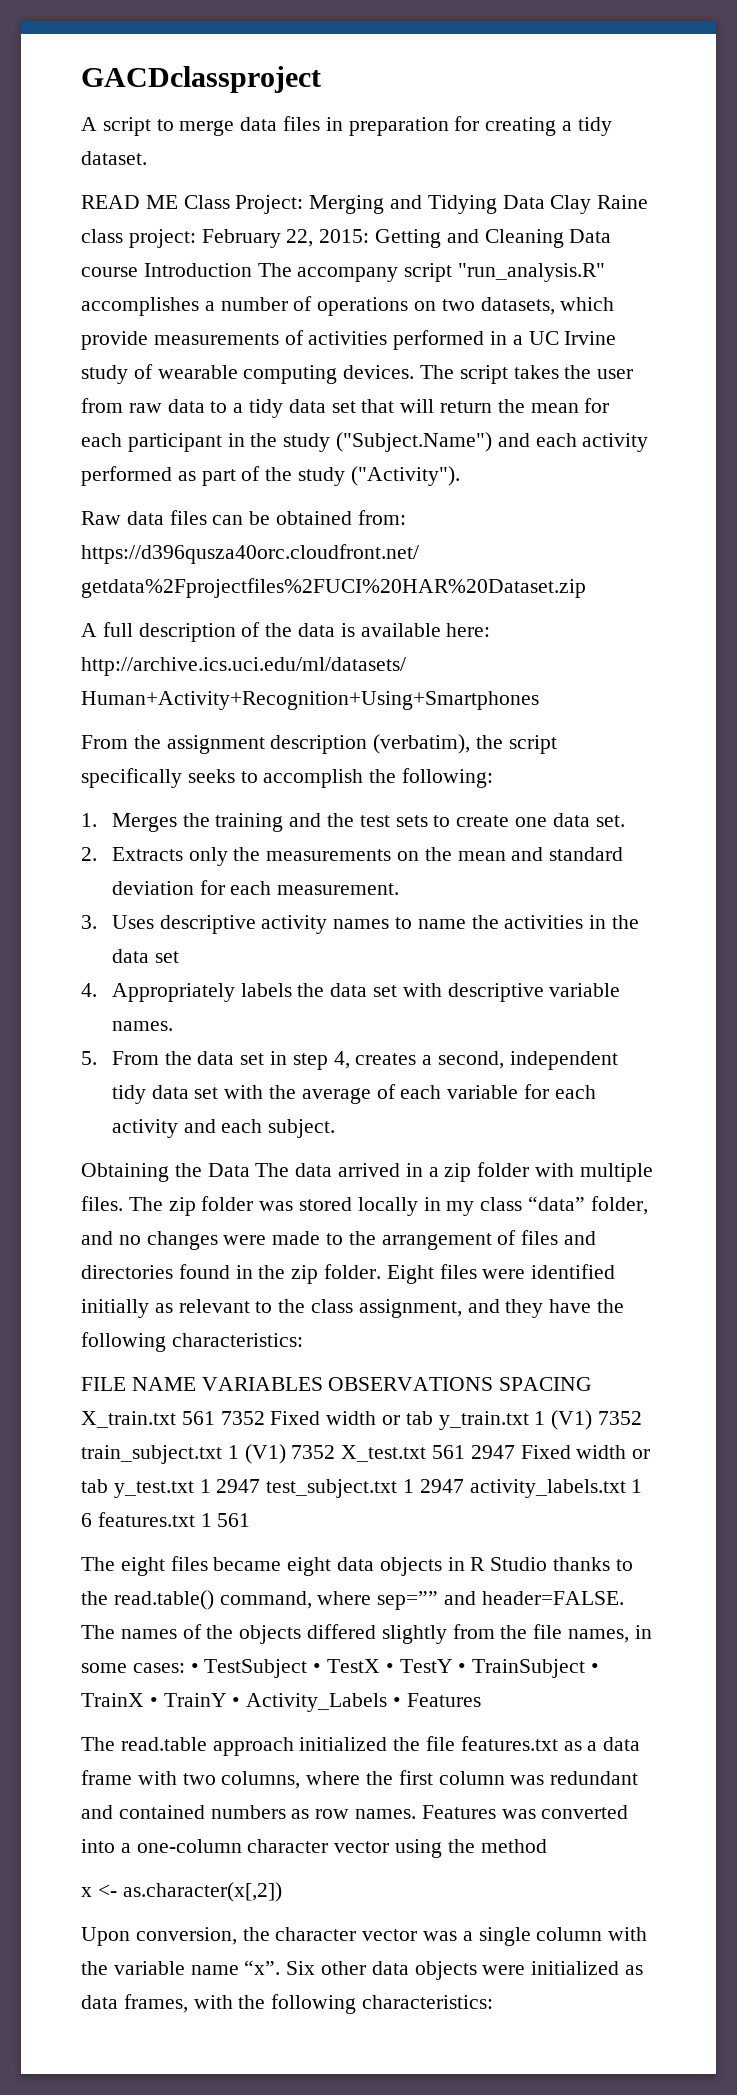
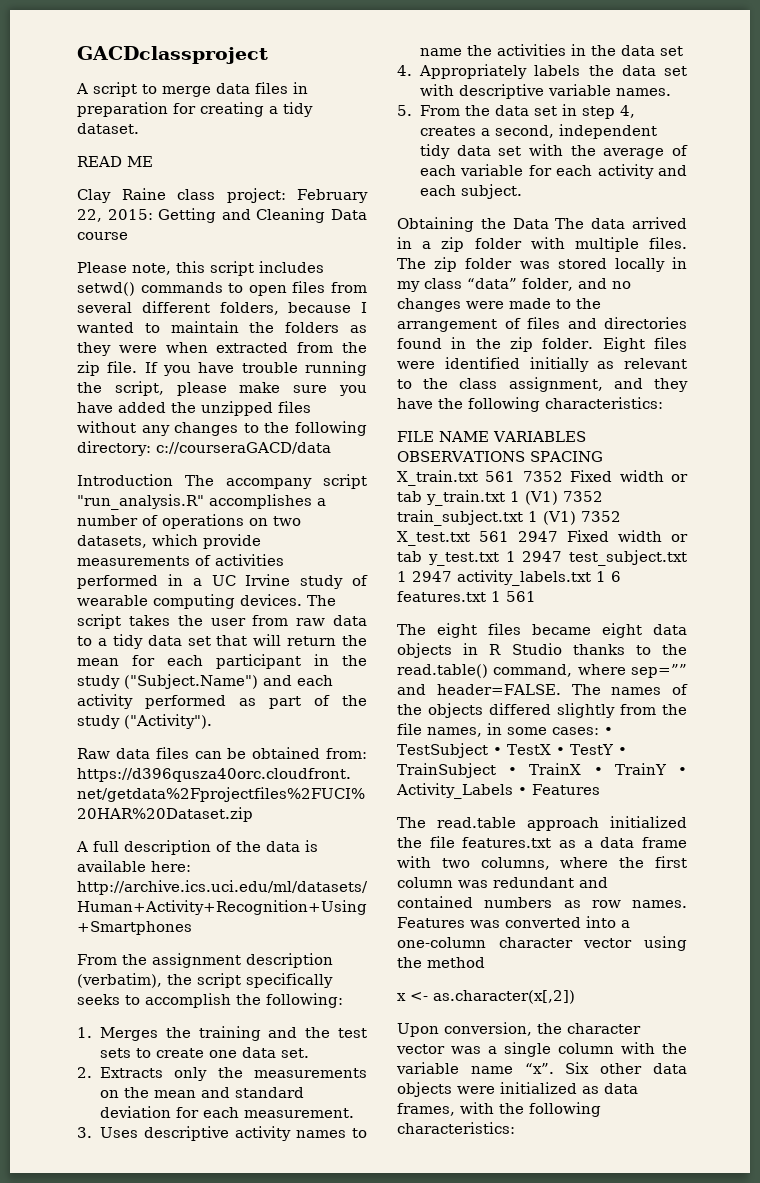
- READ ME Class Project: Merging and Tidying Data Clay Raine class project: February 22, 2015: Getting and Cleaning Data course Introduction The accompany script "run_analysis.R" accomplishes a number of operations on two datasets, which provide measurements of activities performed in a UC Irvine study of wearable computing devices.
+ READ ME
+ Clay Raine class project: February 22, 2015: Getting and Cleaning Data course
+ Please note, this script includes setwd() commands to open files from several different folders, because I wanted to maintain the folders as they were when extracted from the zip file. If you have trouble running the script, please make sure you have added the unzipped files without any changes to the following directory: c://courseraGACD/data
+ Introduction The accompany script "run_analysis.R" accomplishes a number of operations on two datasets, which provide measurements of activities performed in a UC Irvine study of wearable computing devices.

